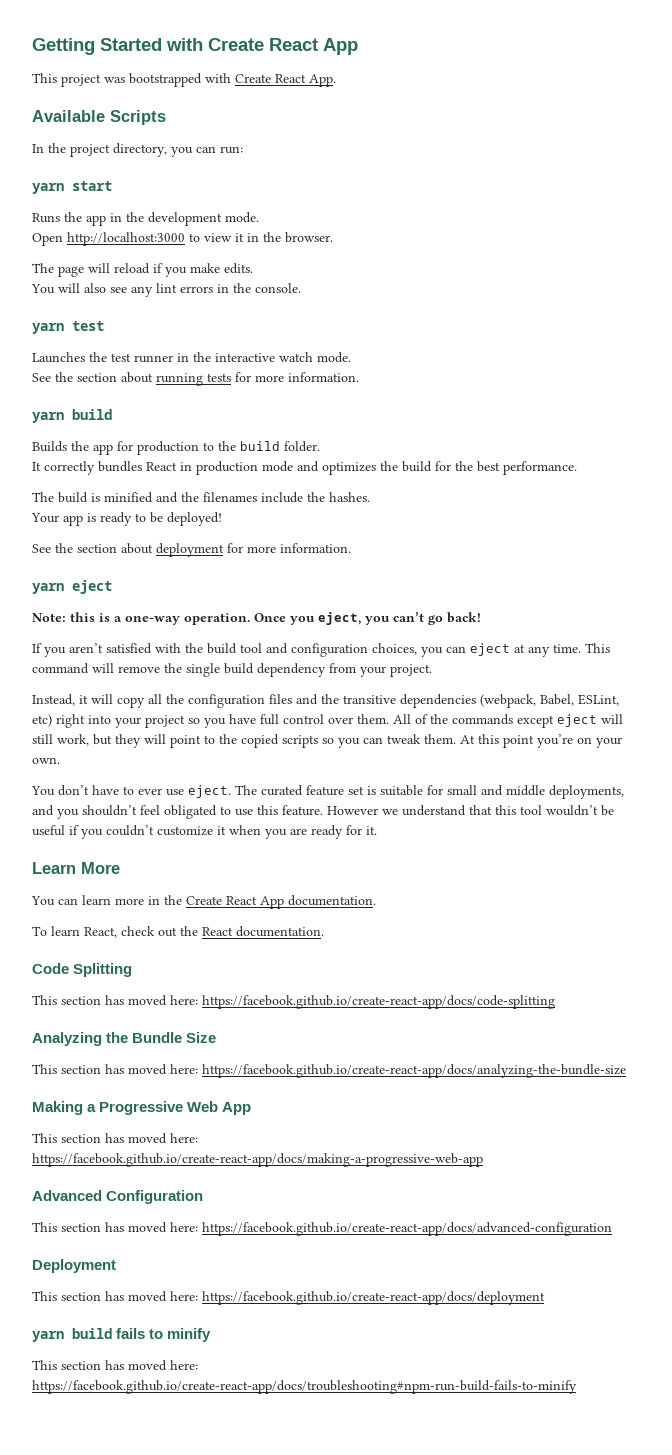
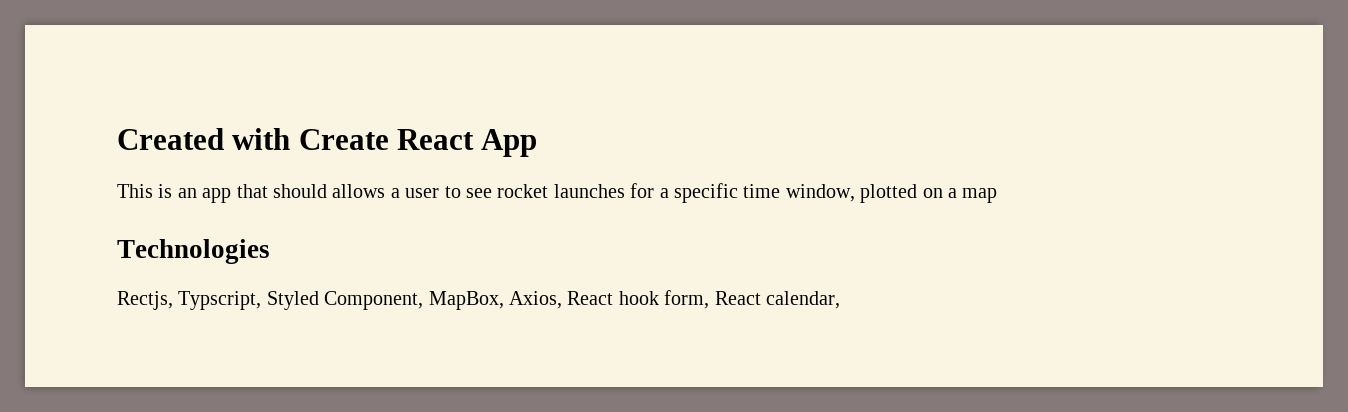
- Getting Started with Create React App
+ Created with Create React App
- This project was bootstrapped with Create React App.
- Available Scripts
- In the project directory, you can run:
- yarn start
- Runs the app in the development mode.
- Open http://localhost:3000 to view it in the browser.
- The page will reload if you make edits.
- You will also see any lint errors in the console.
- yarn test
- Launches the test runner in the interactive watch mode.
- See the section about running tests for more information.
- yarn build
- Builds the app for production to the build folder.
- It correctly bundles React in production mode and optimizes the build for the best performance.
- The build is minified and the filenames include the hashes.
- Your app is ready to be deployed!
- See the section about deployment for more information.
- yarn eject
- Note: this is a one-way operation. Once you eject, you can’t go back!
- If you aren’t satisfied with the build tool and configuration choices, you can eject at any time. This command will remove the single build dependency from your project.
- Instead, it will copy all the configuration files and the transitive dependencies (webpack, Babel, ESLint, etc) right into your project so you have full control over them. All of the commands except eject will still work, but they will point to the copied scripts so you can tweak them. At this point you’re on your own.
- You don’t have to ever use eject. The curated feature set is suitable for small and middle deployments, and you shouldn’t feel obligated to use this feature. However we understand that this tool wouldn’t be useful if you couldn’t customize it when you are ready for it.
- Learn More
- You can learn more in the Create React App documentation.
- To learn React, check out the React documentation.
- Code Splitting
- This section has moved here: https://facebook.github.io/create-react-app/docs/code-splitting
- Analyzing the Bundle Size
- This section has moved here: https://facebook.github.io/create-react-app/docs/analyzing-the-bundle-size
- Making a Progressive Web App
- This section has moved here: https://facebook.github.io/create-react-app/docs/making-a-progressive-web-app
- Advanced Configuration
- This section has moved here: https://facebook.github.io/create-react-app/docs/advanced-configuration
- Deployment
- This section has moved here: https://facebook.github.io/create-react-app/docs/deployment
- yarn build fails to minify
- This section has moved here: https://facebook.github.io/create-react-app/docs/troubleshooting#npm-run-build-fails-to-minify
+ This is an app that should allows a user to see rocket launches for a specific time window, plotted on a map
+ Technologies
+ Rectjs, Typscript, Styled Component, MapBox, Axios, React hook form, React calendar,

